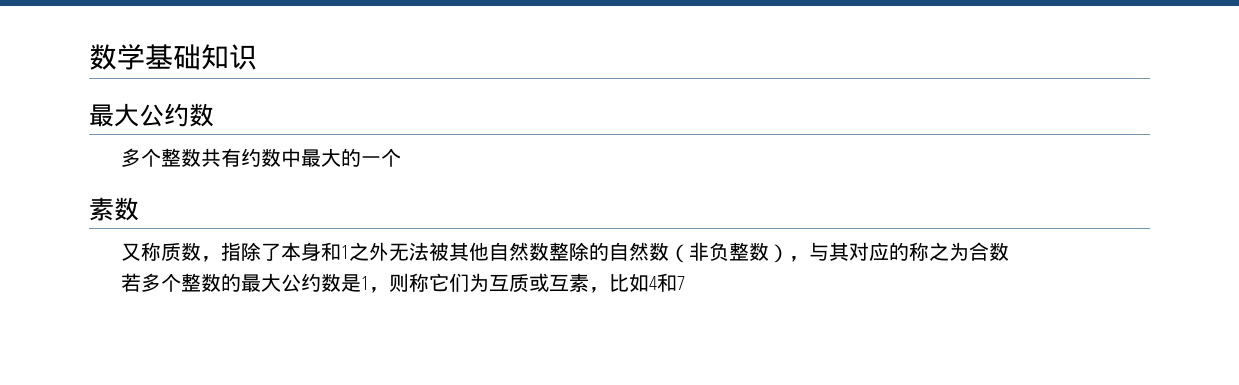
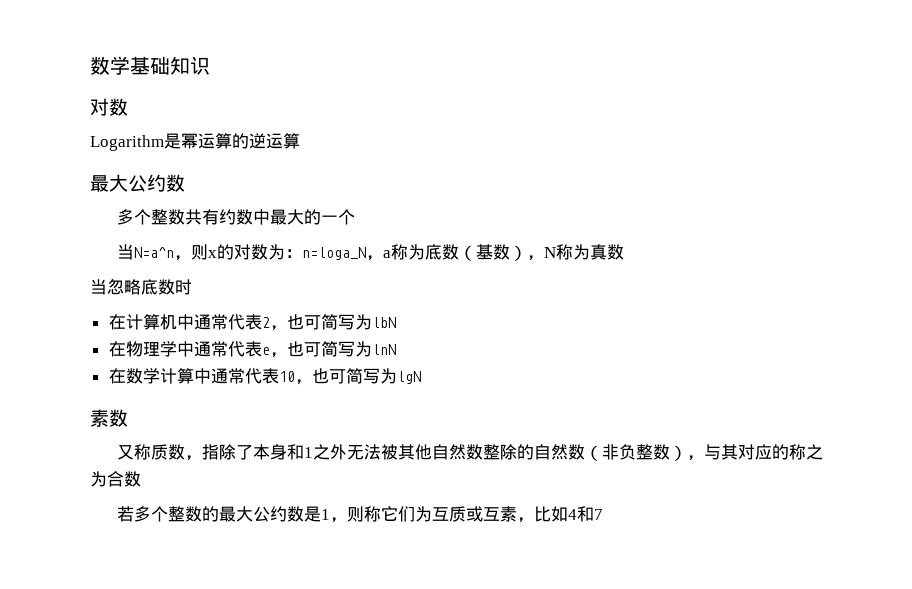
  数学基础知识
+ 对数
+ Logarithm是幂运算的逆运算
+ 当N=a^n，则x的对数为：n=loga_N，a称为底数（基数），N称为真数
+ 当忽略底数时
+ 在计算机中通常代表2，也可简写为lbN
+ 在物理学中通常代表e，也可简写为lnN
+ 在数学计算中通常代表10，也可简写为lgN

